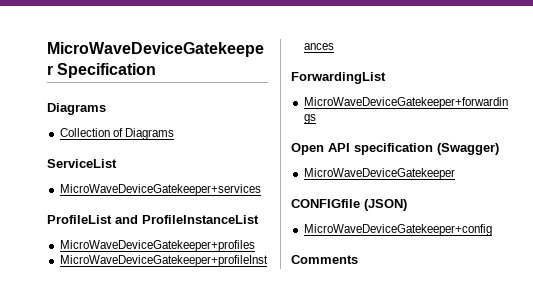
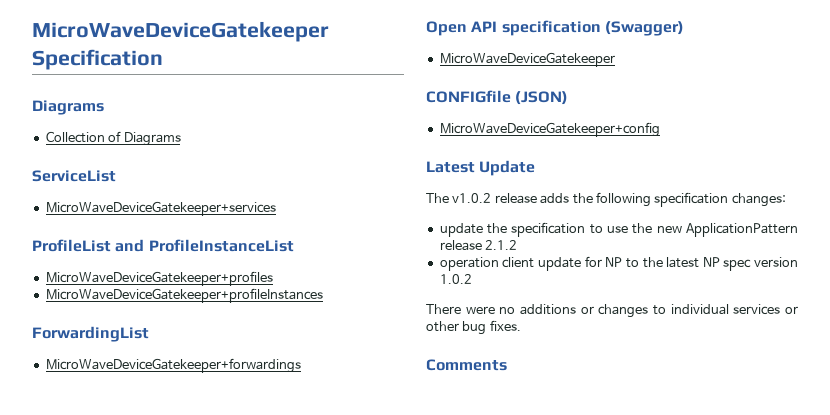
+ Latest Update
+ The v1.0.2 release adds the following specification changes:
+ update the specification to use the new ApplicationPattern release 2.1.2
+ operation client update for NP to the latest NP spec version 1.0.2
+ There were no additions or changes to individual services or other bug fixes.

